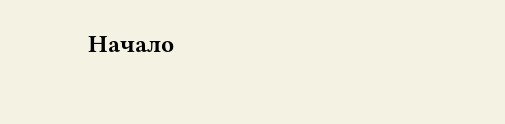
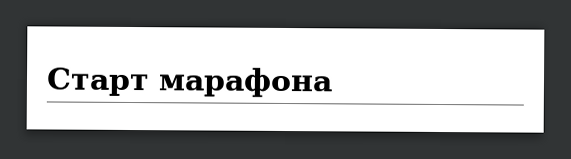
- Начало
+ Старт марафона

